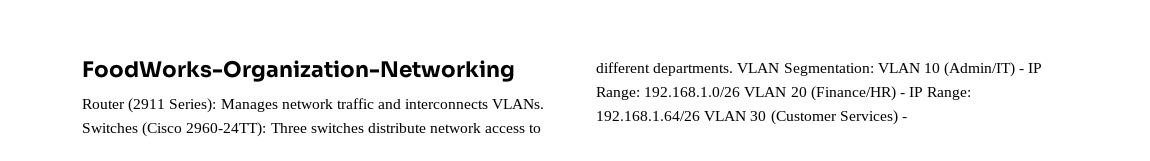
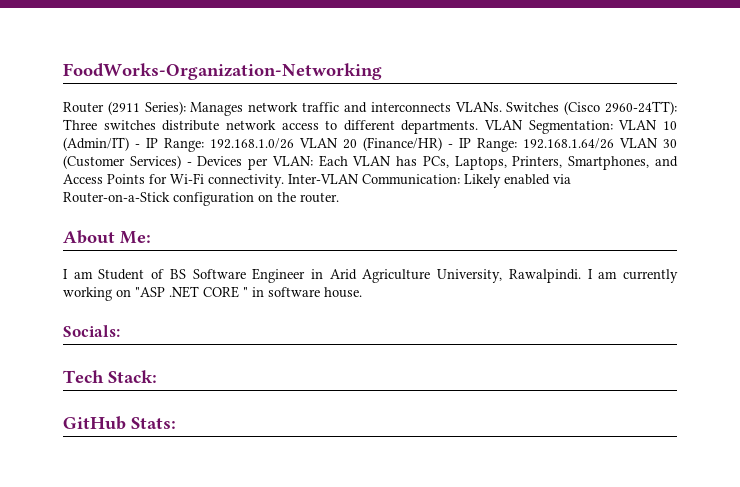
- VLAN Segmentation: VLAN 10 (Admin/IT) - IP Range: 192.168.1.0/26 VLAN 20 (Finance/HR) - IP Range: 192.168.1.64/26 VLAN 30 (Customer Services) -
+ VLAN Segmentation: VLAN 10 (Admin/IT) - IP Range: 192.168.1.0/26 VLAN 20 (Finance/HR) - IP Range: 192.168.1.64/26 VLAN 30 (Customer Services) - Devices per VLAN: Each VLAN has PCs, Laptops, Printers, Smartphones, and Access Points for Wi-Fi connectivity. Inter-VLAN Communication: Likely enabled via Router-on-a-Stick configuration on the router.
+ About Me:
+ I am Student of BS Software Engineer in Arid Agriculture University, Rawalpindi. I am currently working on "ASP .NET CORE " in software house.
+ Socials:
+ Tech Stack:
+ GitHub Stats:

